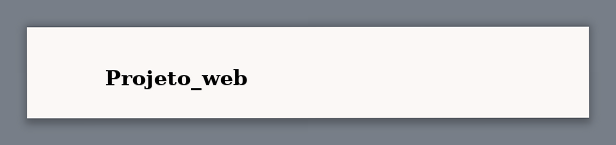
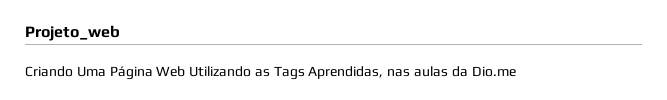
+ Criando Uma Página Web Utilizando as Tags Aprendidas, nas aulas da Dio.me

